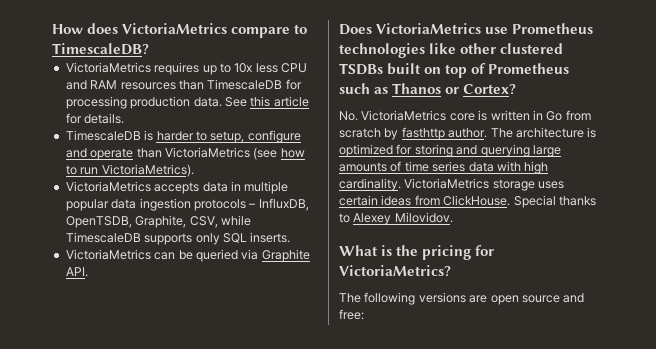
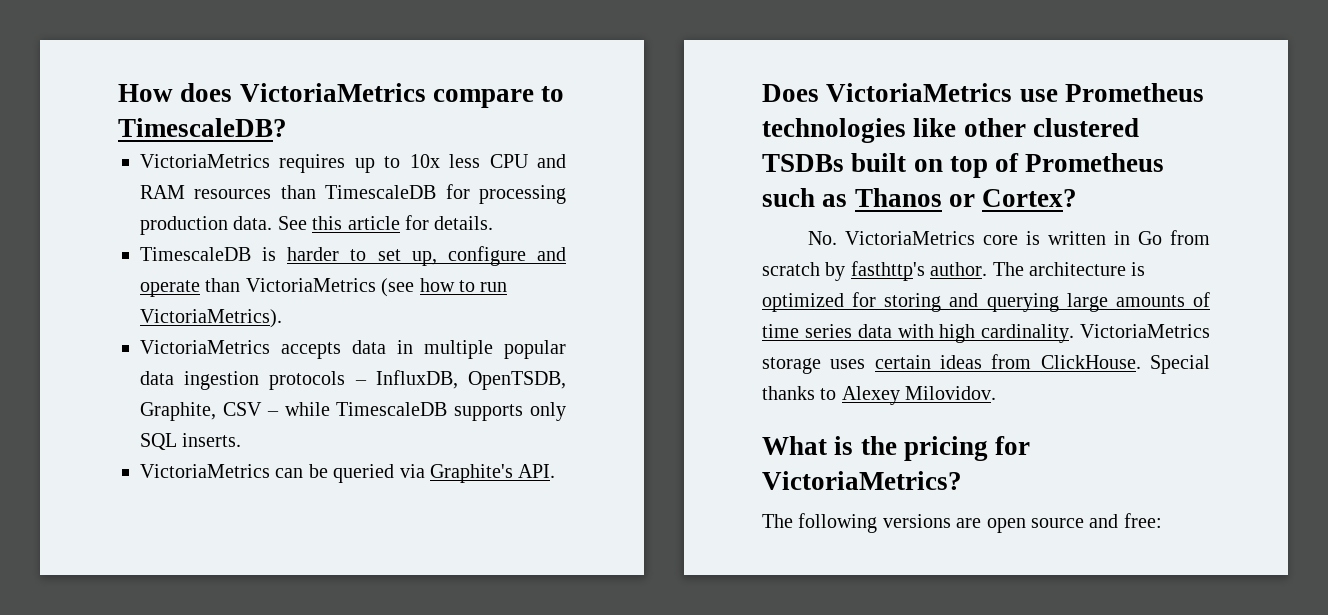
- TimescaleDB is harder to setup, configure and operate than VictoriaMetrics (see how to run VictoriaMetrics).
+ TimescaleDB is harder to set up, configure and operate than VictoriaMetrics (see how to run VictoriaMetrics).
- VictoriaMetrics accepts data in multiple popular data ingestion protocols – InfluxDB, OpenTSDB, Graphite, CSV, while TimescaleDB supports only SQL inserts.
+ VictoriaMetrics accepts data in multiple popular data ingestion protocols – InfluxDB, OpenTSDB, Graphite, CSV – while TimescaleDB supports only SQL inserts.
- VictoriaMetrics can be queried via Graphite API.
+ VictoriaMetrics can be queried via Graphite's API.
- No. VictoriaMetrics core is written in Go from scratch by fasthttp author.
+ No. VictoriaMetrics core is written in Go from scratch by fasthttp's author.

